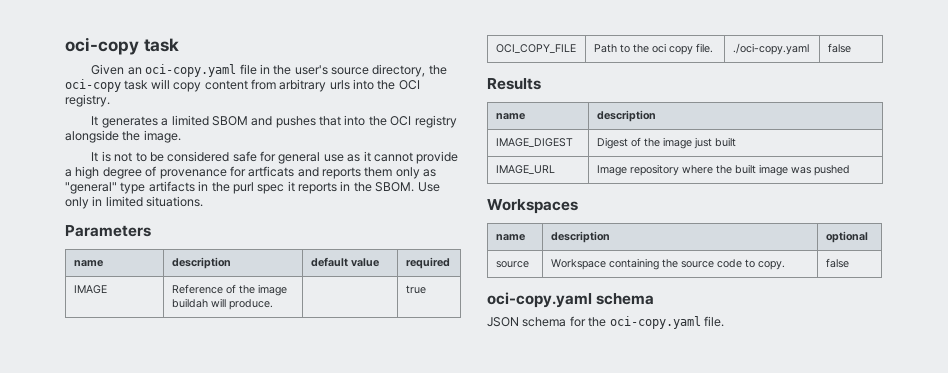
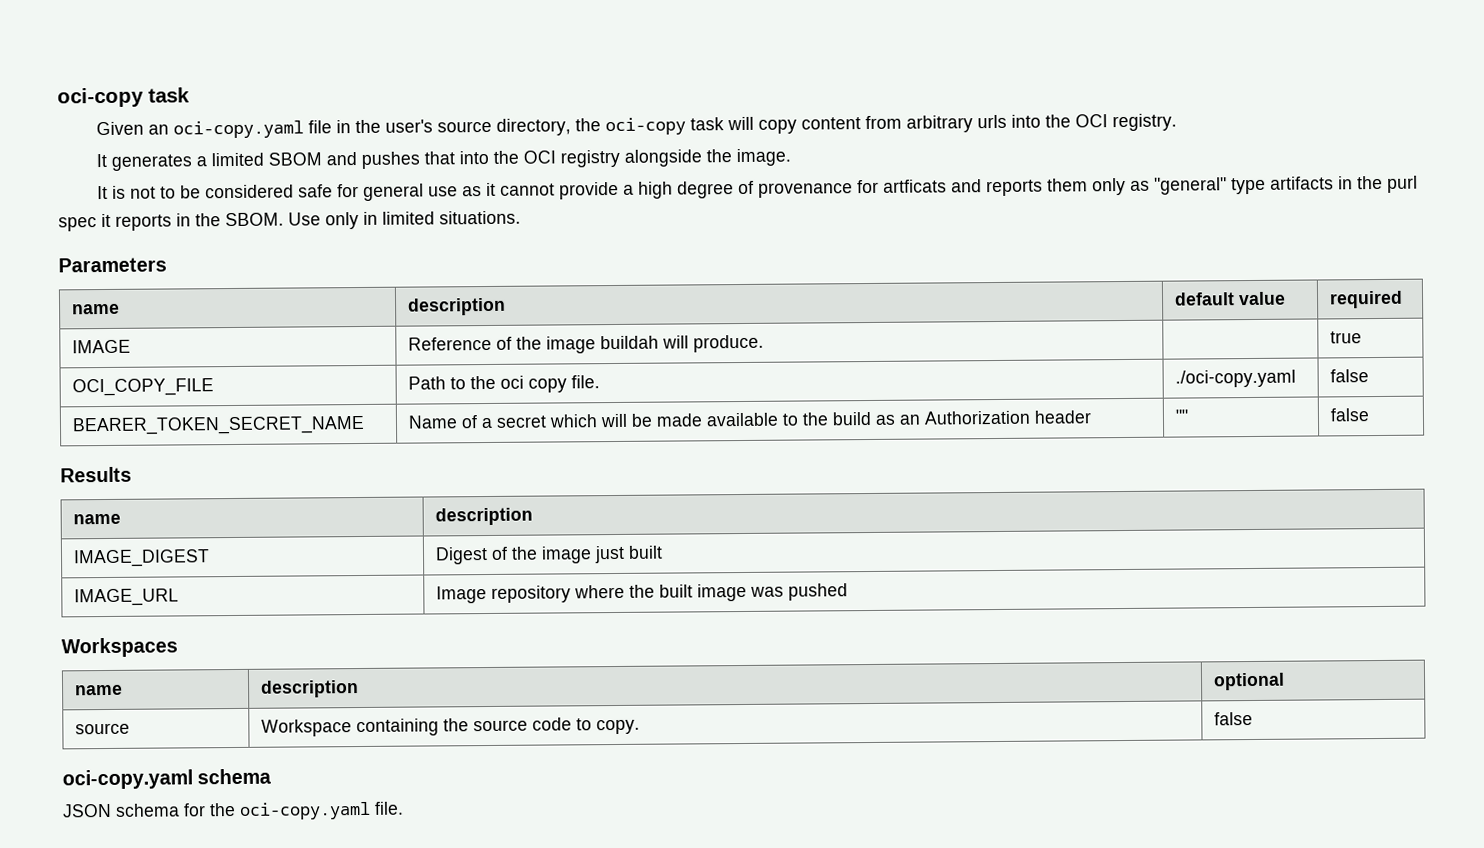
+ BEARER_TOKEN_SECRET_NAME | Name of a secret which will be made available to the build as an Authorization header | "" | false

